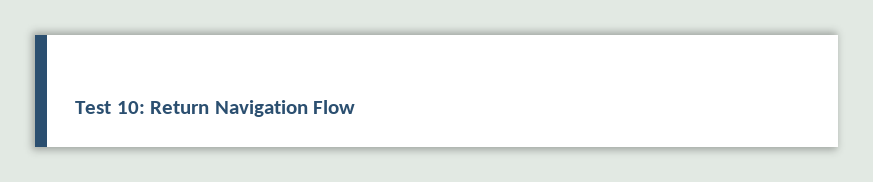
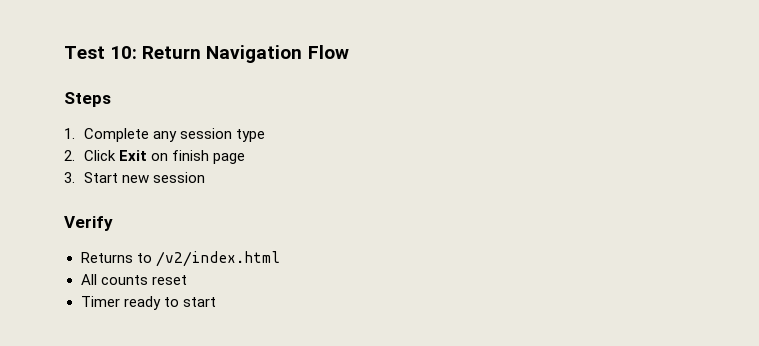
+ Steps
+ 1. Complete any session type
+ 2. Click Exit on finish page
+ 3. Start new session
+ Verify
+ Returns to /v2/index.html
+ All counts reset
+ Timer ready to start

